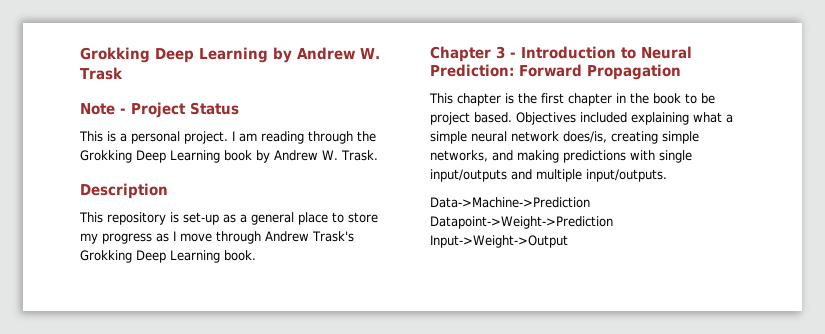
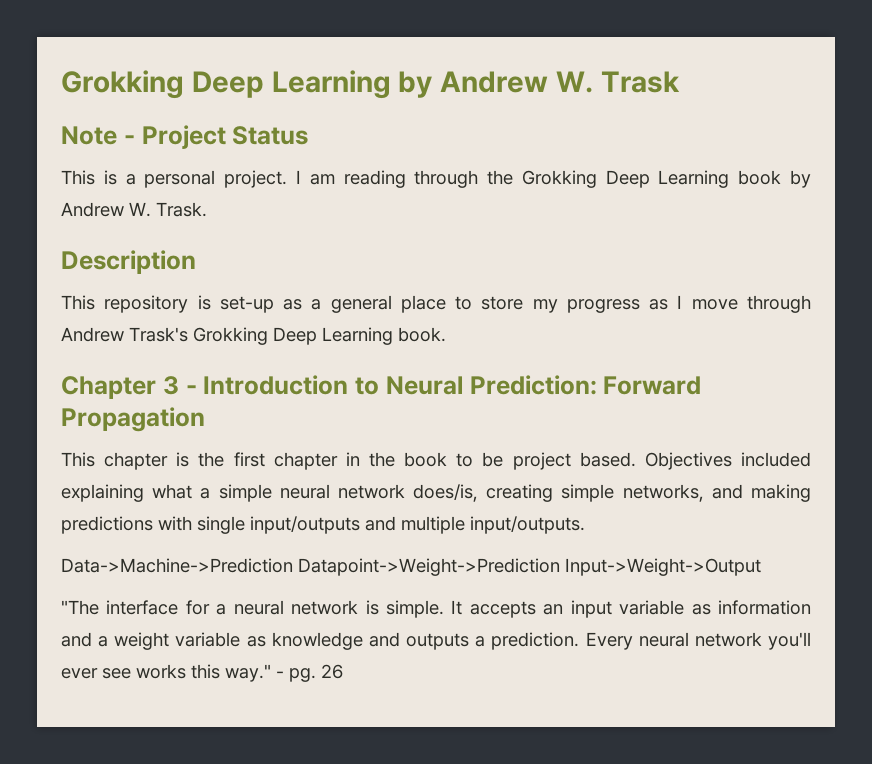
+ "The interface for a neural network is simple. It accepts an input variable as information and a weight variable as knowledge and outputs a prediction. Every neural network you'll ever see works this way." - pg. 26

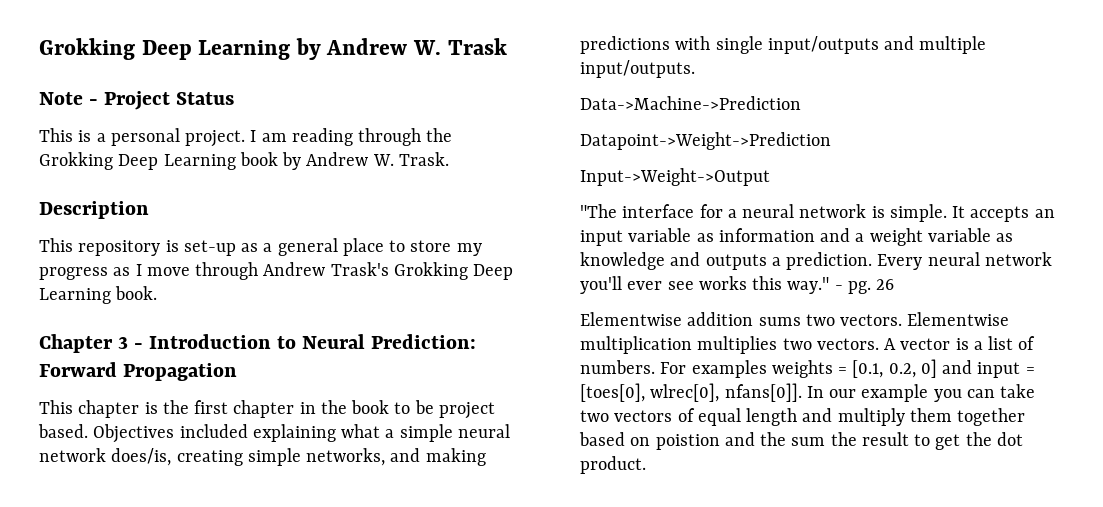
- Data->Machine->Prediction Datapoint->Weight->Prediction Input->Weight->Output
+ Data->Machine->Prediction
+ Datapoint->Weight->Prediction
+ Input->Weight->Output
+ Elementwise addition sums two vectors. Elementwise multiplication multiplies two vectors. A vector is a list of numbers. For examples weights = [0.1, 0.2, 0] and input = [toes[0], wlrec[0], nfans[0]]. In our example you can take two vectors of equal length and multiply them together based on poistion and the sum the result to get the dot product.

